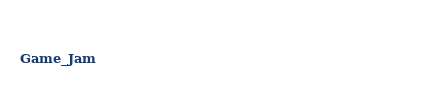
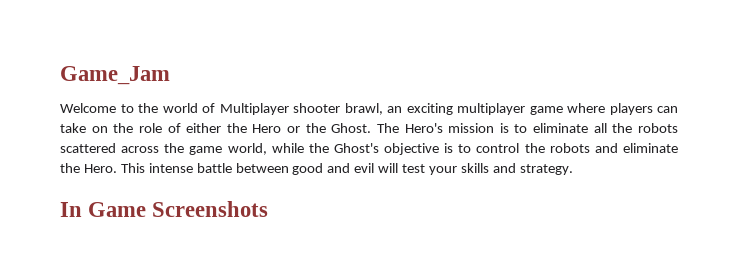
+ Welcome to the world of Multiplayer shooter brawl, an exciting multiplayer game where players can take on the role of either the Hero or the Ghost. The Hero's mission is to eliminate all the robots scattered across the game world, while the Ghost's objective is to control the robots and eliminate the Hero. This intense battle between good and evil will test your skills and strategy.
+ In Game Screenshots

